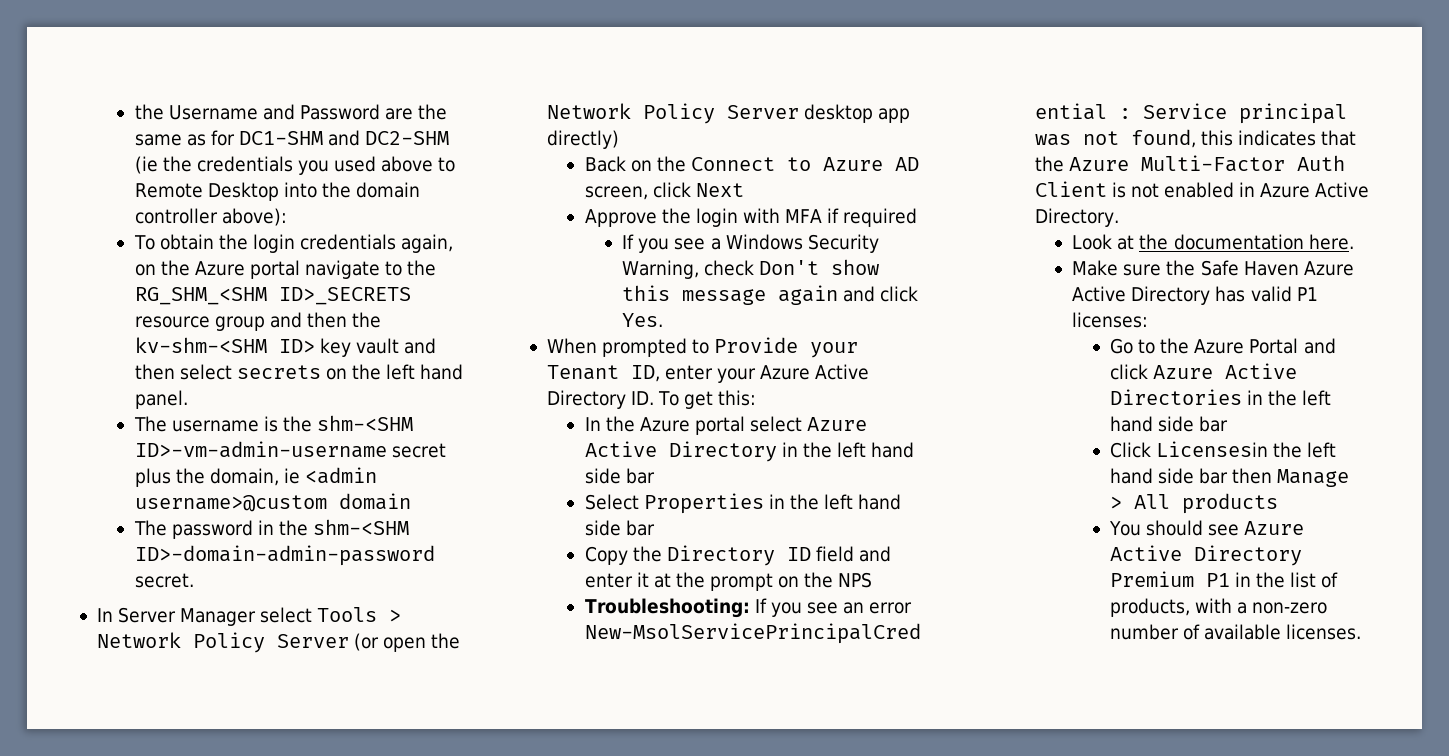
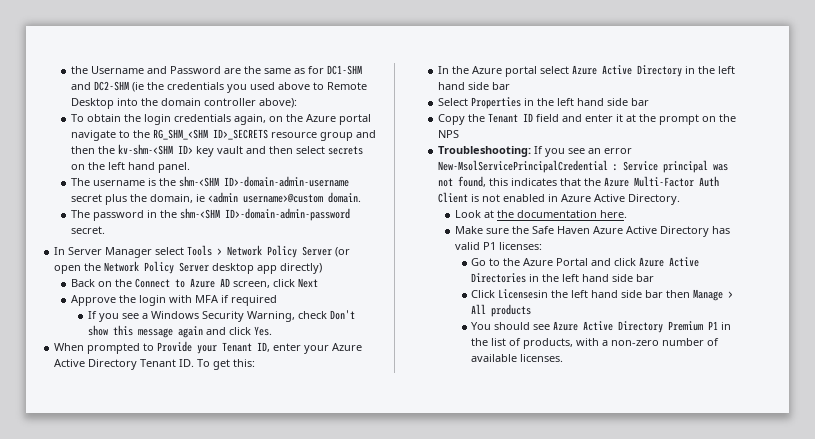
- The username is the shm-<SHM ID>-vm-admin-username secret plus the domain, ie <admin username>@custom domain
+ The username is the shm-<SHM ID>-domain-admin-username secret plus the domain, ie <admin username>@custom domain.
- When prompted to Provide your Tenant ID, enter your Azure Active Directory ID. To get this:
+ When prompted to Provide your Tenant ID, enter your Azure Active Directory Tenant ID. To get this:
- Copy the Directory ID field and enter it at the prompt on the NPS
+ Copy the Tenant ID field and enter it at the prompt on the NPS

